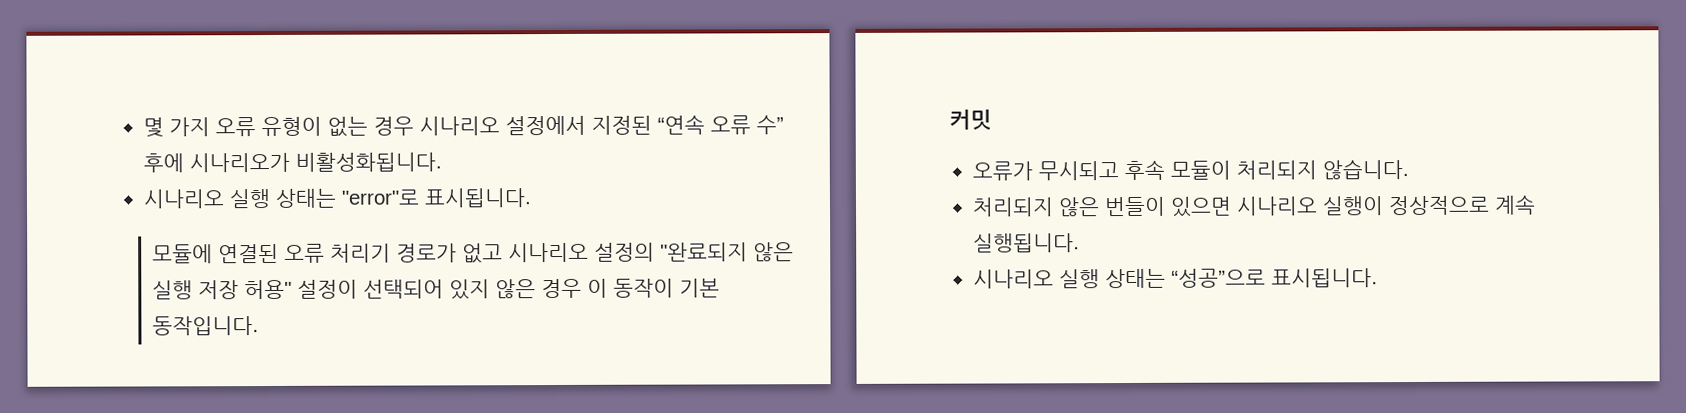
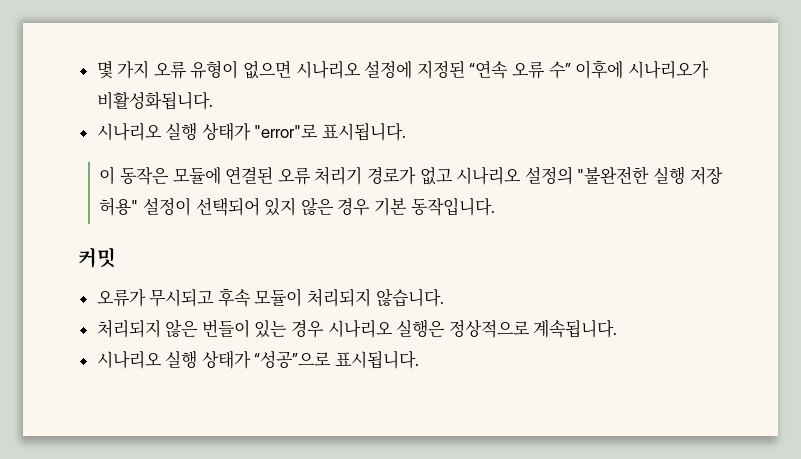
- 몇 가지 오류 유형이 없는 경우 시나리오 설정에서 지정된 “연속 오류 수” 후에 시나리오가 비활성화됩니다.
+ 몇 가지 오류 유형이 없으면 시나리오 설정에 지정된 “연속 오류 수” 이후에 시나리오가 비활성화됩니다.
- 시나리오 실행 상태는 "error"로 표시됩니다.
+ 시나리오 실행 상태가 "error"로 표시됩니다.
- 모듈에 연결된 오류 처리기 경로가 없고 시나리오 설정의 "완료되지 않은 실행 저장 허용" 설정이 선택되어 있지 않은 경우 이 동작이 기본 동작입니다.
+ 이 동작은 모듈에 연결된 오류 처리기 경로가 없고 시나리오 설정의 "불완전한 실행 저장 허용" 설정이 선택되어 있지 않은 경우 기본 동작입니다.
- 처리되지 않은 번들이 있으면 시나리오 실행이 정상적으로 계속 실행됩니다.
- 시나리오 실행 상태는 “성공”으로 표시됩니다.
+ 처리되지 않은 번들이 있는 경우 시나리오 실행은 정상적으로 계속됩니다.
+ 시나리오 실행 상태가 “성공”으로 표시됩니다.

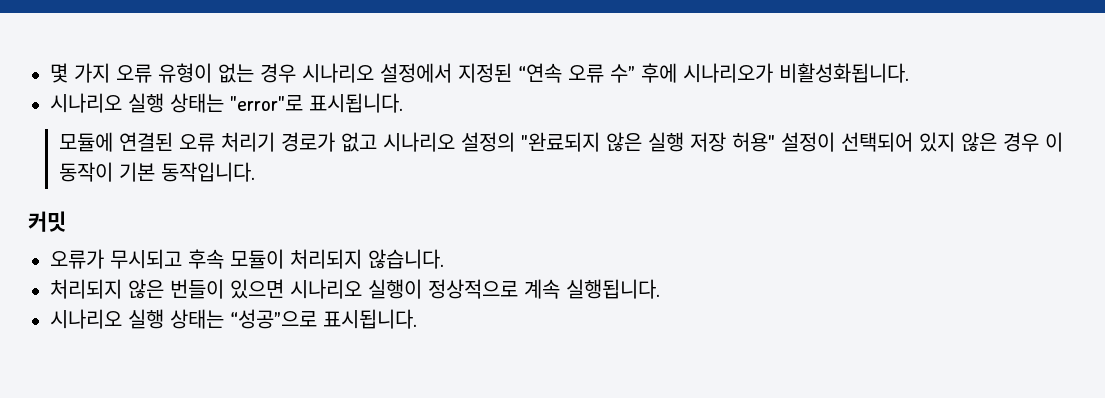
- 몇 가지 오류 유형이 없으면 시나리오 설정에 지정된 “연속 오류 수” 이후에 시나리오가 비활성화됩니다.
+ 몇 가지 오류 유형이 없는 경우 시나리오 설정에서 지정된 “연속 오류 수” 후에 시나리오가 비활성화됩니다.
- 시나리오 실행 상태가 "error"로 표시됩니다.
+ 시나리오 실행 상태는 "error"로 표시됩니다.
- 이 동작은 모듈에 연결된 오류 처리기 경로가 없고 시나리오 설정의 "불완전한 실행 저장 허용" 설정이 선택되어 있지 않은 경우 기본 동작입니다.
+ 모듈에 연결된 오류 처리기 경로가 없고 시나리오 설정의 "완료되지 않은 실행 저장 허용" 설정이 선택되어 있지 않은 경우 이 동작이 기본 동작입니다.
- 처리되지 않은 번들이 있는 경우 시나리오 실행은 정상적으로 계속됩니다.
- 시나리오 실행 상태가 “성공”으로 표시됩니다.
+ 처리되지 않은 번들이 있으면 시나리오 실행이 정상적으로 계속 실행됩니다.
+ 시나리오 실행 상태는 “성공”으로 표시됩니다.

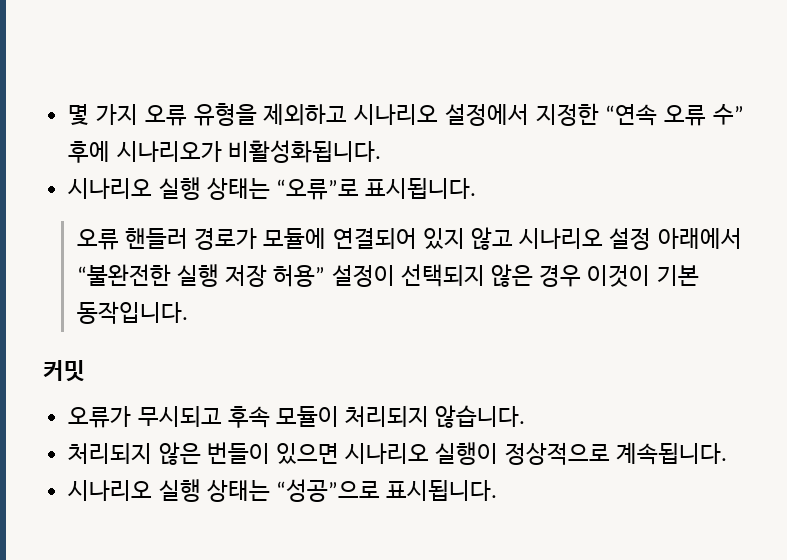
- 몇 가지 오류 유형이 없는 경우 시나리오 설정에서 지정된 “연속 오류 수” 후에 시나리오가 비활성화됩니다.
+ 몇 가지 오류 유형을 제외하고 시나리오 설정에서 지정한 “연속 오류 수” 후에 시나리오가 비활성화됩니다.
- 시나리오 실행 상태는 "error"로 표시됩니다.
+ 시나리오 실행 상태는 “오류”로 표시됩니다.
- 모듈에 연결된 오류 처리기 경로가 없고 시나리오 설정의 "완료되지 않은 실행 저장 허용" 설정이 선택되어 있지 않은 경우 이 동작이 기본 동작입니다.
+ 오류 핸들러 경로가 모듈에 연결되어 있지 않고 시나리오 설정 아래에서 “불완전한 실행 저장 허용” 설정이 선택되지 않은 경우 이것이 기본 동작입니다.
- 처리되지 않은 번들이 있으면 시나리오 실행이 정상적으로 계속 실행됩니다.
+ 처리되지 않은 번들이 있으면 시나리오 실행이 정상적으로 계속됩니다.

